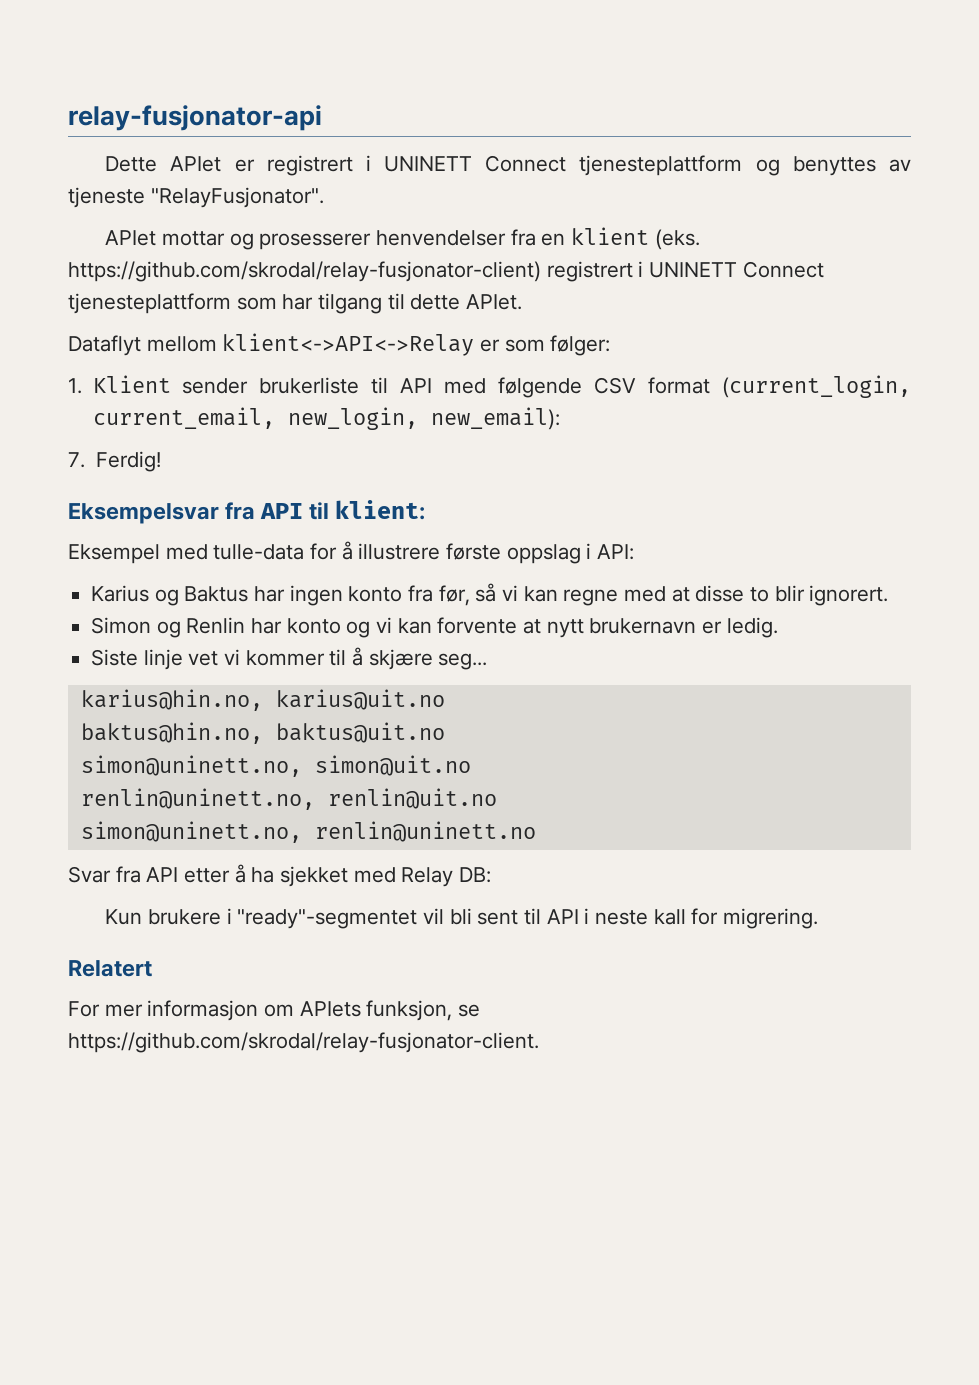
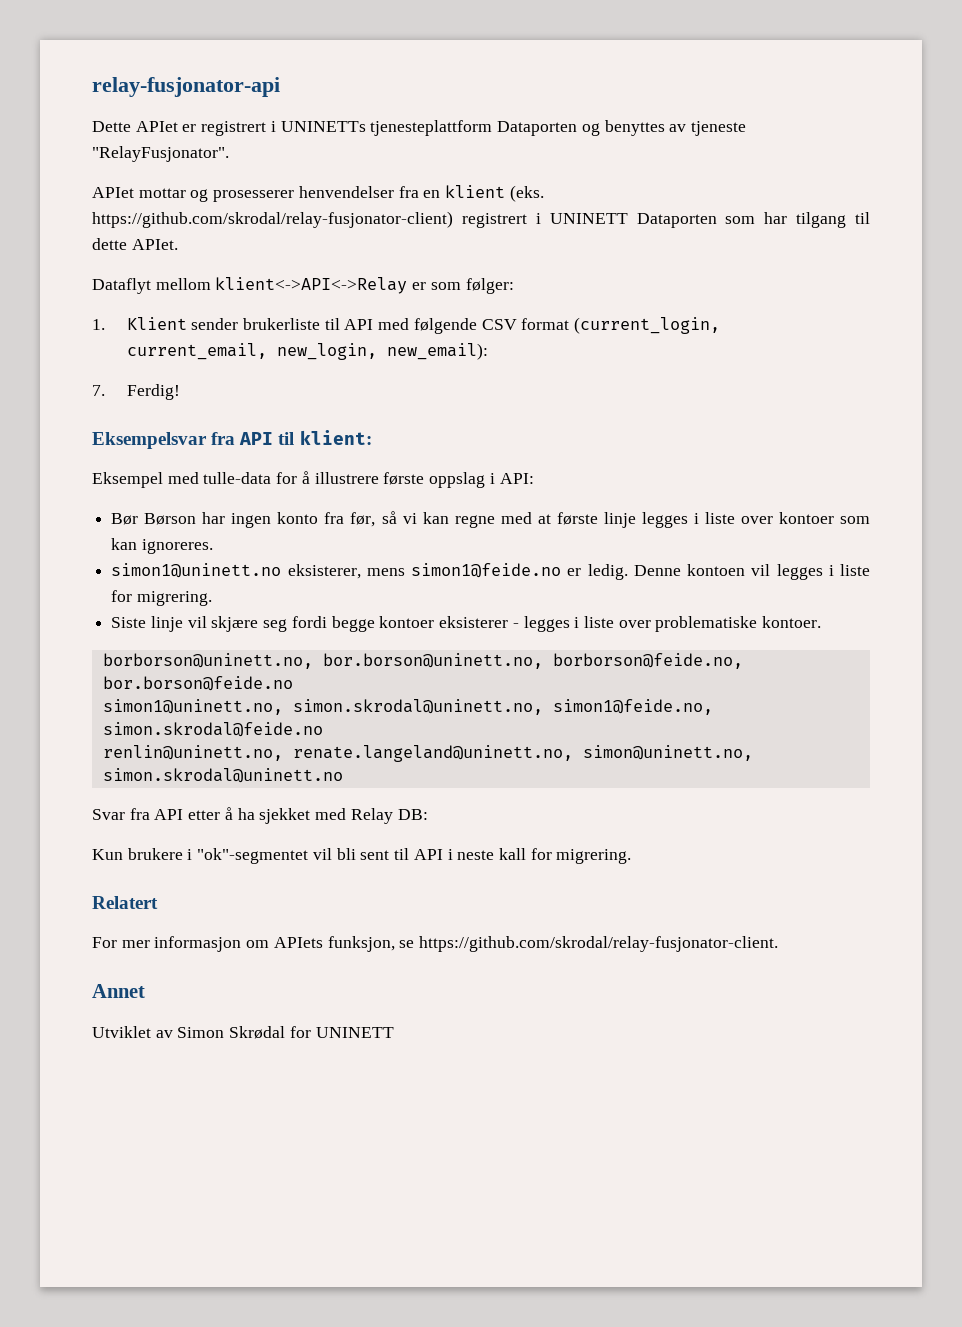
- Dette APIet er registrert i UNINETT Connect tjenesteplattform og benyttes av tjeneste "RelayFusjonator".
+ Dette APIet er registrert i UNINETTs tjenesteplattform Dataporten og benyttes av tjeneste "RelayFusjonator".
- APIet mottar og prosesserer henvendelser fra en klient (eks. https://github.com/skrodal/relay-fusjonator-client) registrert i UNINETT Connect tjenesteplattform som har tilgang til dette APIet.
+ APIet mottar og prosesserer henvendelser fra en klient (eks. https://github.com/skrodal/relay-fusjonator-client) registrert i UNINETT Dataporten som har tilgang til dette APIet.
- Karius og Baktus har ingen konto fra før, så vi kan regne med at disse to blir ignorert.
- Simon og Renlin har konto og vi kan forvente at nytt brukernavn er ledig.
- Siste linje vet vi kommer til å skjære seg...
- karius@hin.no, karius@uit.no
- baktus@hin.no, baktus@uit.no
- simon@uninett.no, simon@uit.no
- renlin@uninett.no, renlin@uit.no
- simon@uninett.no, renlin@uninett.no
+ Bør Børson har ingen konto fra før, så vi kan regne med at første linje legges i liste over kontoer som kan ignoreres.
+ simon1@uninett.no eksisterer, mens simon1@feide.no er ledig. Denne kontoen vil legges i liste for migrering.
+ Siste linje vil skjære seg fordi begge kontoer eksisterer - legges i liste over problematiske kontoer.
+ borborson@uninett.no, bor.borson@uninett.no, borborson@feide.no, bor.borson@feide.no
+ simon1@uninett.no, simon.skrodal@uninett.no, simon1@feide.no, simon.skrodal@feide.no
+ renlin@uninett.no, renate.langeland@uninett.no, simon@uninett.no, simon.skrodal@uninett.no
- Kun brukere i "ready"-segmentet vil bli sent til API i neste kall for migrering.
+ Kun brukere i "ok"-segmentet vil bli sent til API i neste kall for migrering.
+ Annet
+ Utviklet av Simon Skrødal for UNINETT

